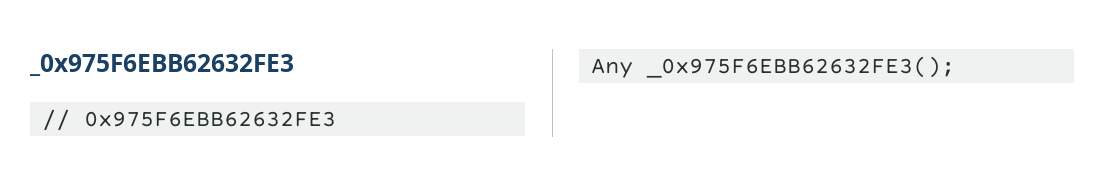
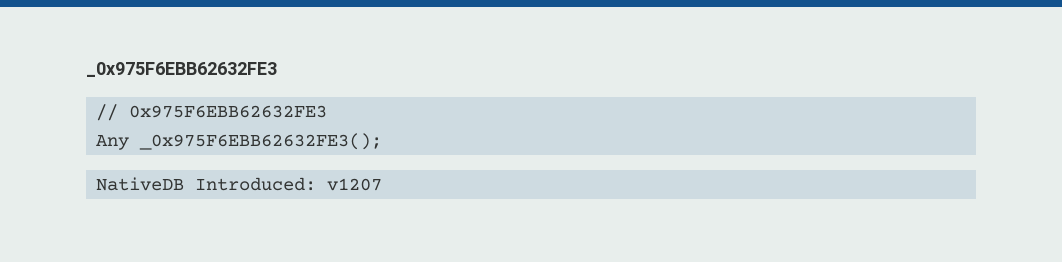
+ NativeDB Introduced: v1207

